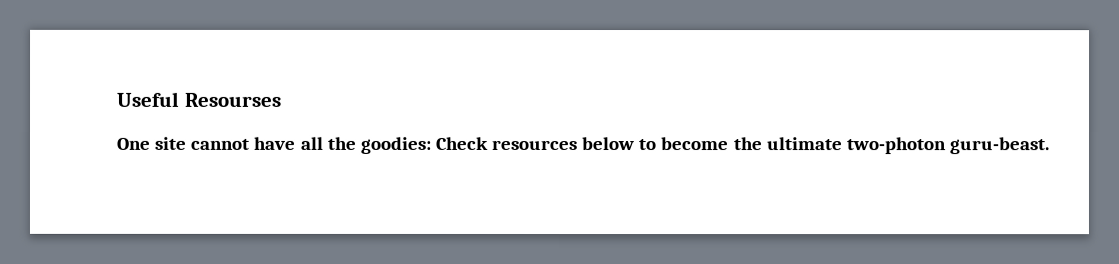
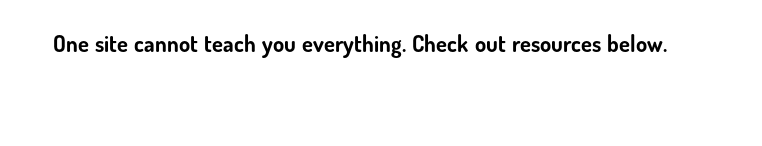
- Useful Resourses
- One site cannot have all the goodies: Check resources below to become the ultimate two-photon guru-beast.
+ One site cannot teach you everything. Check out resources below.

